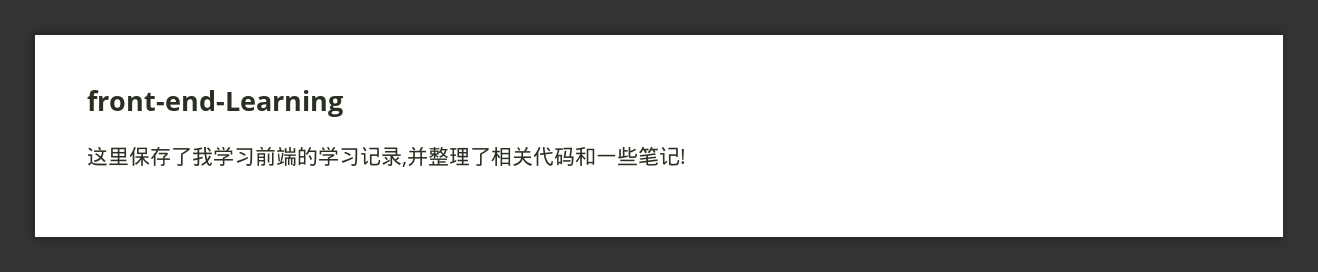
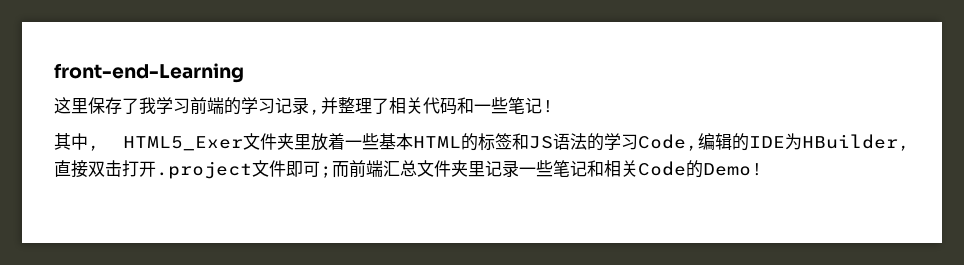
+ 其中, HTML5_Exer文件夹里放着一些基本HTML的标签和JS语法的学习Code,编辑的IDE为HBuilder,直接双击打开.project文件即可;而前端汇总文件夹里记录一些笔记和相关Code的Demo!

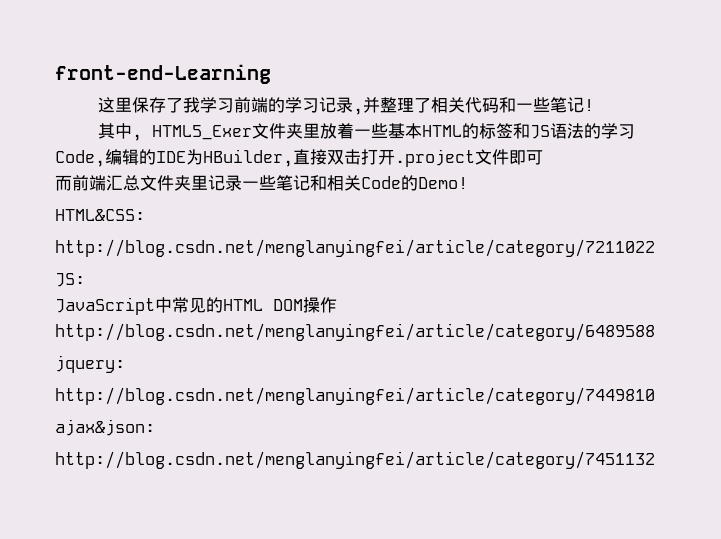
- 其中, HTML5_Exer文件夹里放着一些基本HTML的标签和JS语法的学习Code,编辑的IDE为HBuilder,直接双击打开.project文件即可;而前端汇总文件夹里记录一些笔记和相关Code的Demo!
+ 其中, HTML5_Exer文件夹里放着一些基本HTML的标签和JS语法的学习Code,编辑的IDE为HBuilder,直接双击打开.project文件即可
+ 而前端汇总文件夹里记录一些笔记和相关Code的Demo!
+ HTML&CSS:
+ http://blog.csdn.net/menglanyingfei/article/category/7211022
+ JS:
+ JavaScript中常见的HTML DOM操作http://blog.csdn.net/menglanyingfei/article/category/6489588
+ jquery:
+ http://blog.csdn.net/menglanyingfei/article/category/7449810
+ ajax&json:
+ http://blog.csdn.net/menglanyingfei/article/category/7451132

